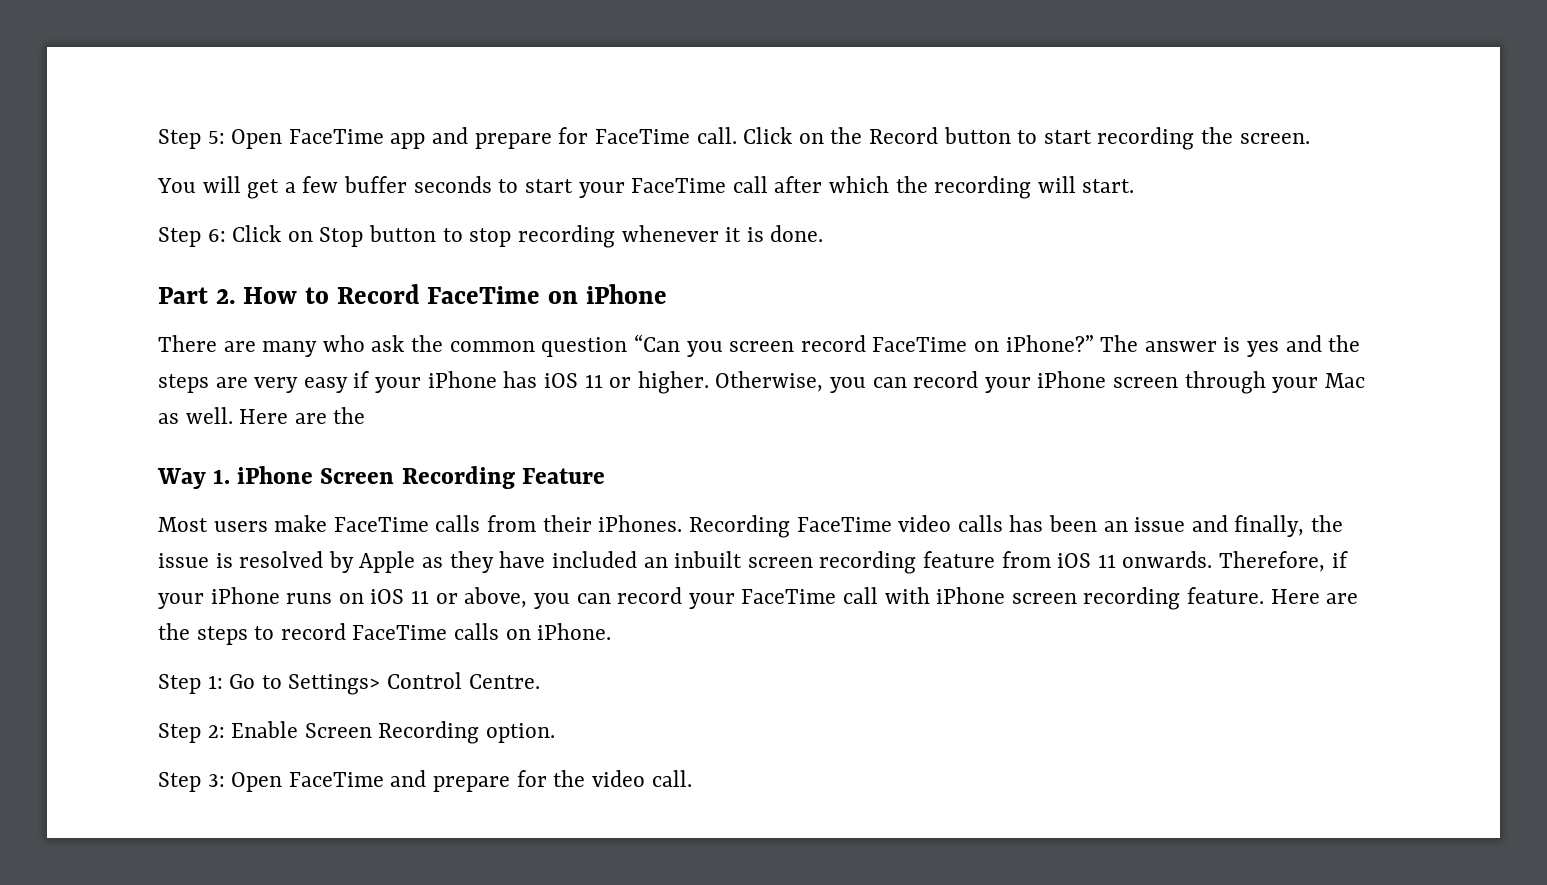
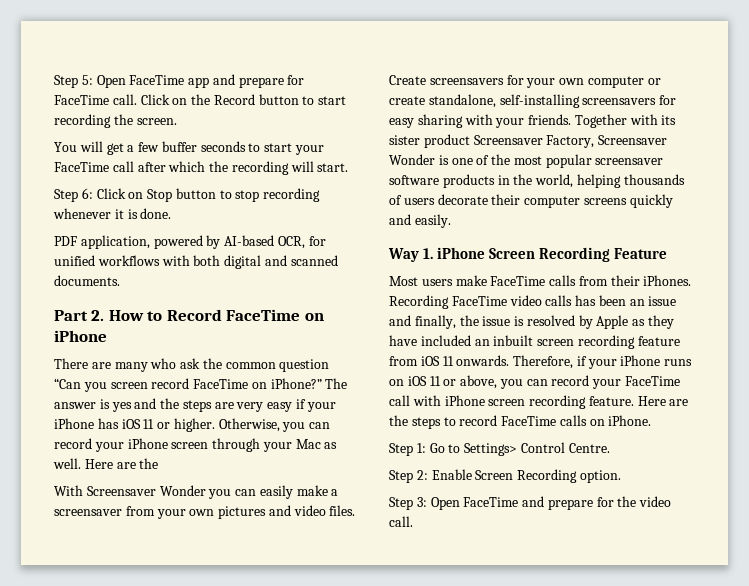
+ PDF application, powered by AI-based OCR, for unified workflows with both digital and scanned documents.
+ With Screensaver Wonder you can easily make a screensaver from your own pictures and video files. Create screensavers for your own computer or create standalone, self-installing screensavers for easy sharing with your friends. Together with its sister product Screensaver Factory, Screensaver Wonder is one of the most popular screensaver software products in the world, helping thousands of users decorate their computer screens quickly and easily.

